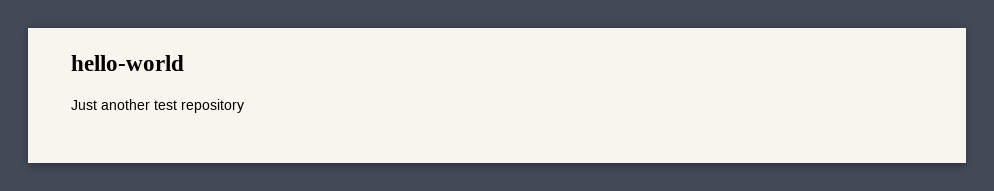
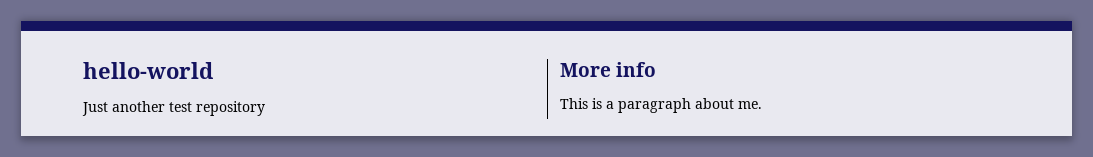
+ More info
+ This is a paragraph about me.

